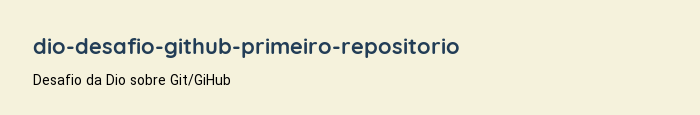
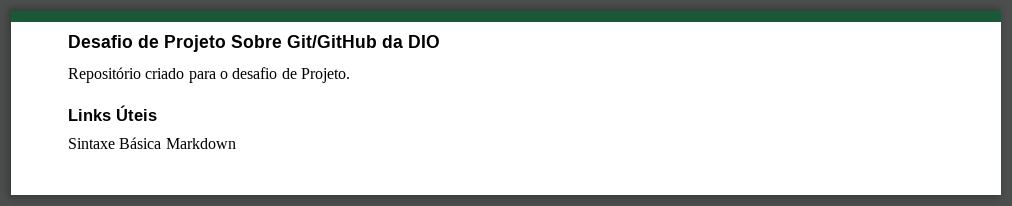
- dio-desafio-github-primeiro-repositorio
- Desafio da Dio sobre Git/GiHub
+ Desafio de Projeto Sobre Git/GitHub da DIO
+ Repositório criado para o desafio de Projeto.
+ Links Úteis
+ Sintaxe Básica Markdown

